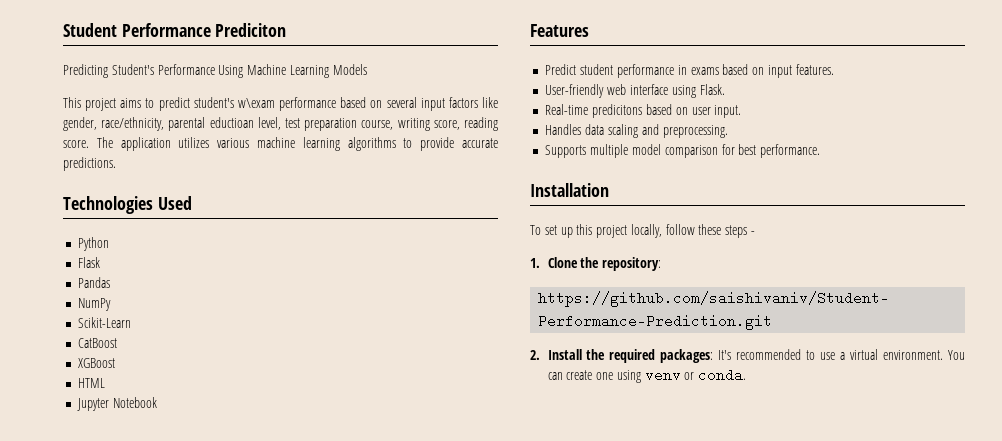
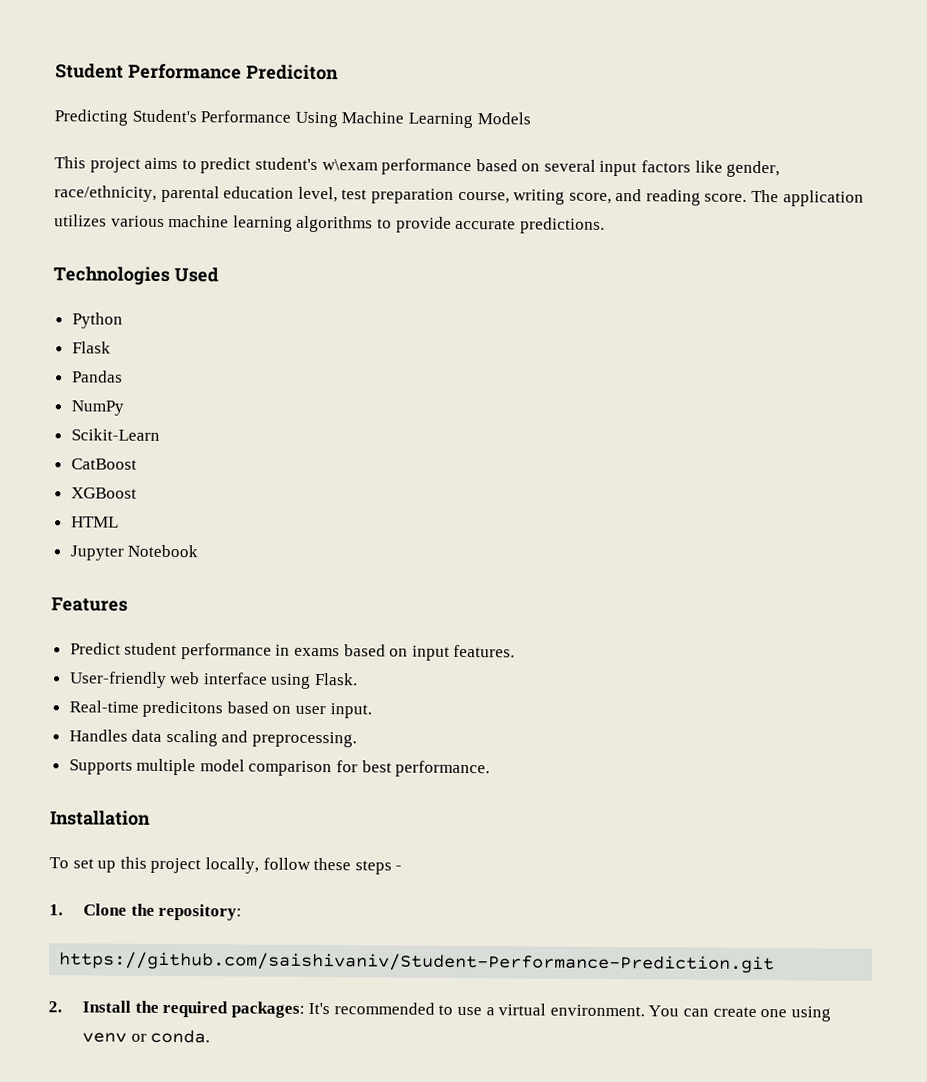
- This project aims to predict student's w\exam performance based on several input factors like gender, race/ethnicity, parental eductioan level, test preparation course, writing score, reading score.
+ This project aims to predict student's w\exam performance based on several input factors like gender, race/ethnicity, parental education level, test preparation course, writing score, and reading score.

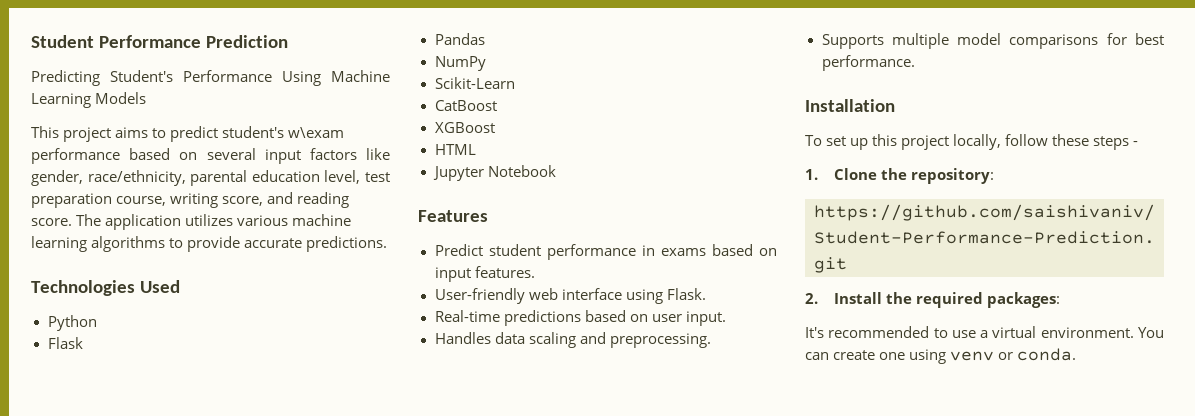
- Student Performance Prediciton
+ Student Performance Prediction
- Real-time predicitons based on user input.
+ Real-time predictions based on user input.
- Supports multiple model comparison for best performance.
+ Supports multiple model comparisons for best performance.
- 2. Install the required packages: It's recommended to use a virtual environment.
+ 2. Install the required packages:
+ It's recommended to use a virtual environment.

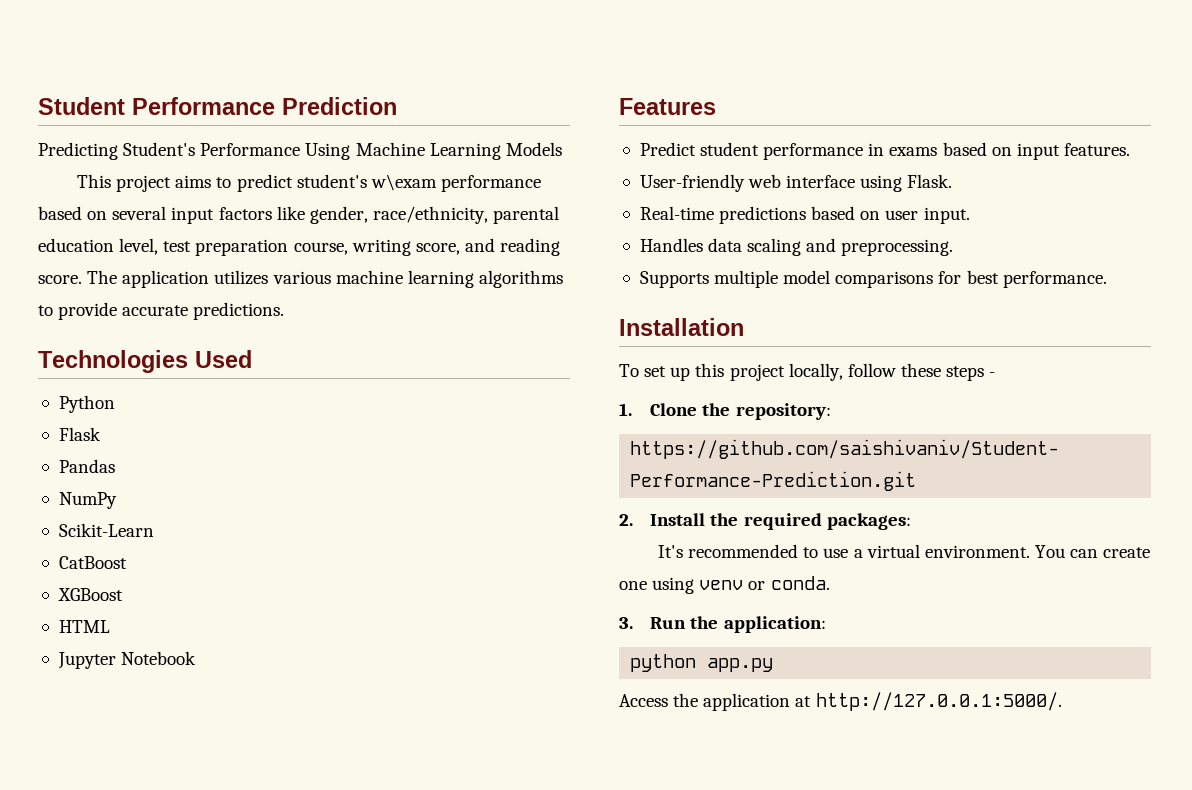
+ 3. Run the application:
+ python app.py
+ Access the application at http://127.0.0.1:5000/.

